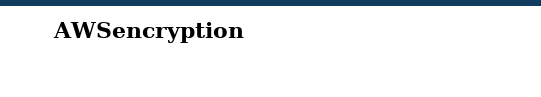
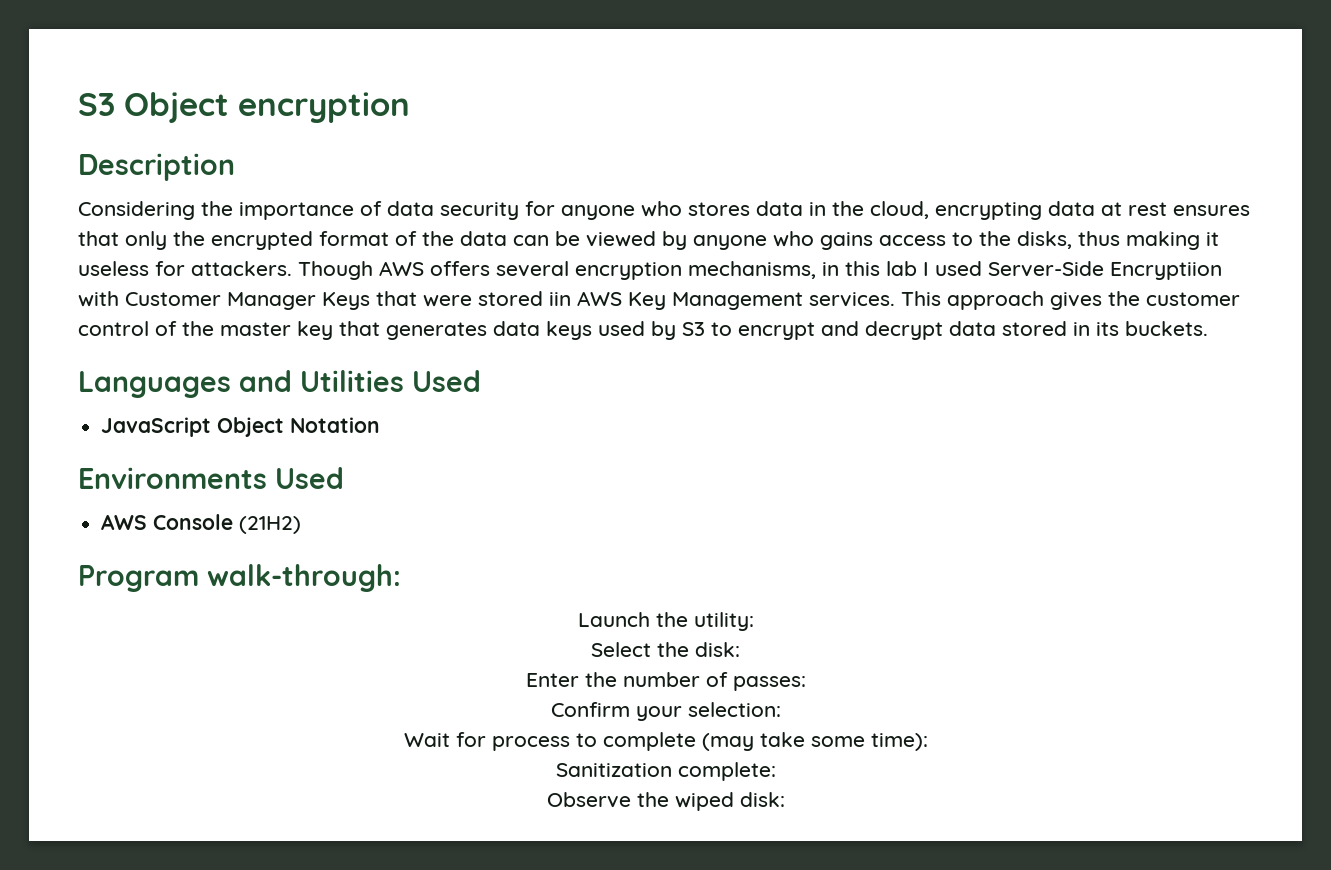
- AWSencryption
+ S3 Object encryption
+ Description
+ Considering the importance of data security for anyone who stores data in the cloud, encrypting data at rest ensures that only the encrypted format of the data can be viewed by anyone who gains access to the disks, thus making it useless for attackers. Though AWS offers several encryption mechanisms, in this lab I used Server-Side Encryptiion with Customer Manager Keys that were stored iin AWS Key Management services. This approach gives the customer control of the master key that generates data keys used by S3 to encrypt and decrypt data stored in its buckets.
+ Languages and Utilities Used
+ JavaScript Object Notation
+ Environments Used
+ AWS Console (21H2)
+ Program walk-through:
+ Launch the utility:
+ Select the disk:
+ Enter the number of passes:
+ Confirm your selection:
+ Wait for process to complete (may take some time):
+ Sanitization complete:
+ Observe the wiped disk:

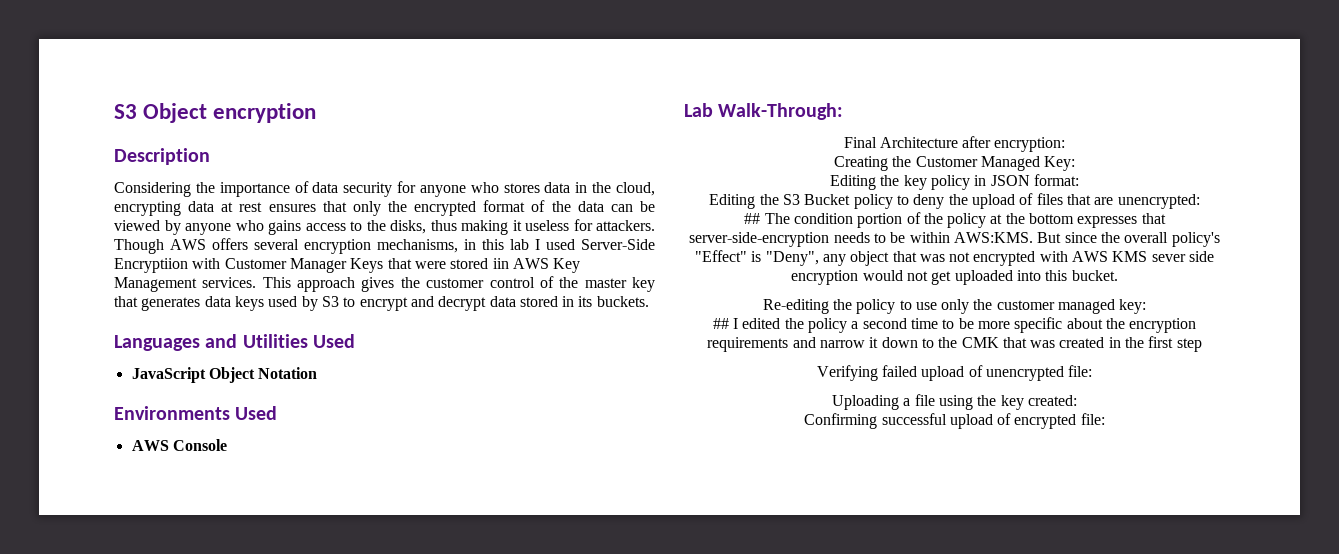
- AWS Console (21H2)
- Program walk-through:
- Launch the utility:
- Select the disk:
- Enter the number of passes:
- Confirm your selection:
- Wait for process to complete (may take some time):
- Sanitization complete:
- Observe the wiped disk:
+ AWS Console
+ Lab Walk-Through:
+ Final Architecture after encryption:
+ Creating the Customer Managed Key:
+ Editing the key policy in JSON format:
+ Editing the S3 Bucket policy to deny the upload of files that are unencrypted:
+ ## The condition portion of the policy at the bottom expresses that server-side-encryption needs to be within AWS:KMS. But since the overall policy's "Effect" is "Deny", any object that was not encrypted with AWS KMS sever side encryption would not get uploaded into this bucket.
+ Re-editing the policy to use only the customer managed key:
+ ## I edited the policy a second time to be more specific about the encryption requirements and narrow it down to the CMK that was created in the first step
+ Verifying failed upload of unencrypted file:
+ Uploading a file using the key created:
+ Confirming successful upload of encrypted file:

